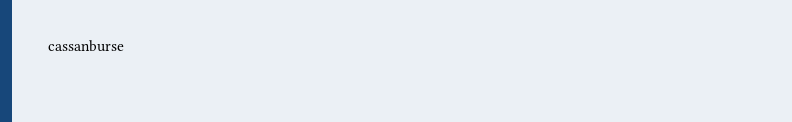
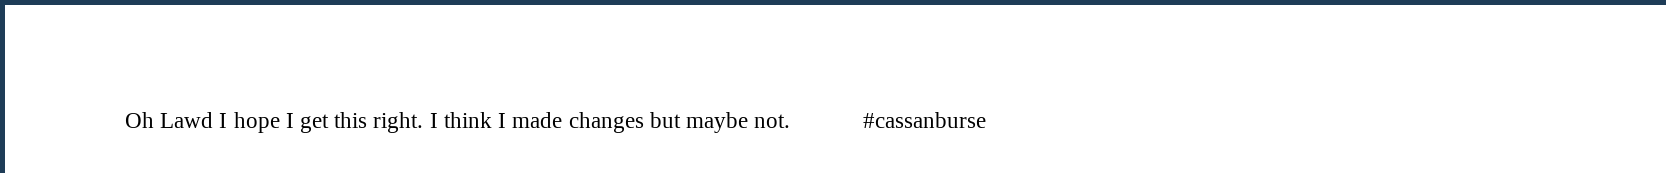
- cassanburse
+ Oh Lawd I hope I get this right. I think I made changes but maybe not. #cassanburse

